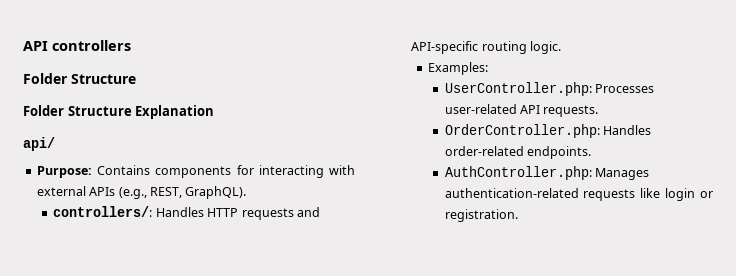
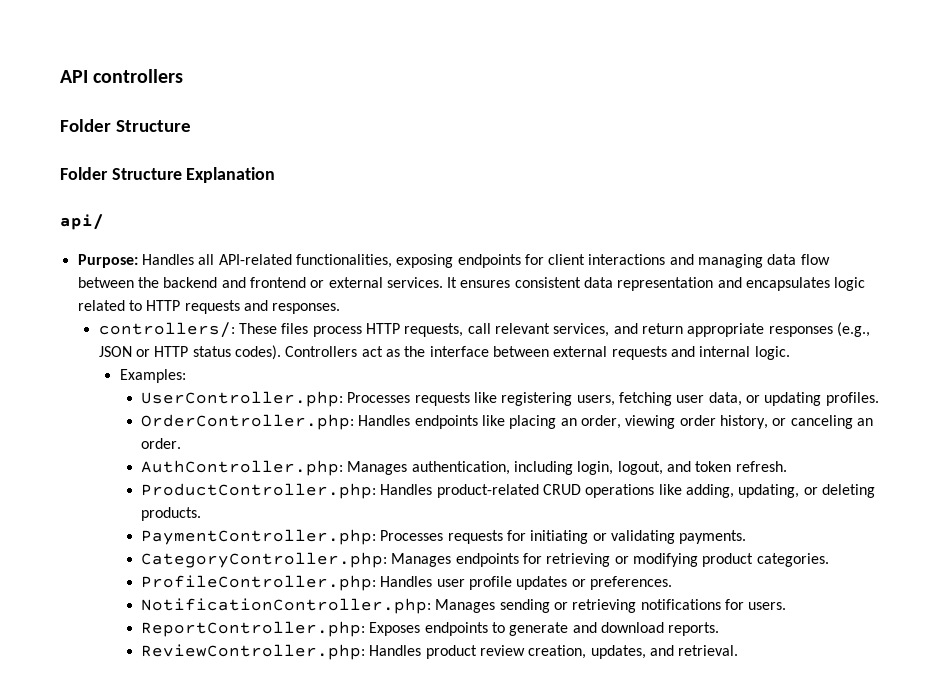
- Purpose: Contains components for interacting with external APIs (e.g., REST, GraphQL).
- controllers/: Handles HTTP requests and API-specific routing logic.
+ Purpose: Handles all API-related functionalities, exposing endpoints for client interactions and managing data flow between the backend and frontend or external services. It ensures consistent data representation and encapsulates logic related to HTTP requests and responses.
+ controllers/: These files process HTTP requests, call relevant services, and return appropriate responses (e.g., JSON or HTTP status codes). Controllers act as the interface between external requests and internal logic.
  Examples:
- UserController.php: Processes user-related API requests.
- OrderController.php: Handles order-related endpoints.
- AuthController.php: Manages authentication-related requests like login or registration.
+ UserController.php: Processes requests like registering users, fetching user data, or updating profiles.
+ OrderController.php: Handles endpoints like placing an order, viewing order history, or canceling an order.
+ AuthController.php: Manages authentication, including login, logout, and token refresh.
+ ProductController.php: Handles product-related CRUD operations like adding, updating, or deleting products.
+ PaymentController.php: Processes requests for initiating or validating payments.
+ CategoryController.php: Manages endpoints for retrieving or modifying product categories.
+ ProfileController.php: Handles user profile updates or preferences.
+ NotificationController.php: Manages sending or retrieving notifications for users.
+ ReportController.php: Exposes endpoints to generate and download reports.
+ ReviewController.php: Handles product review creation, updates, and retrieval.

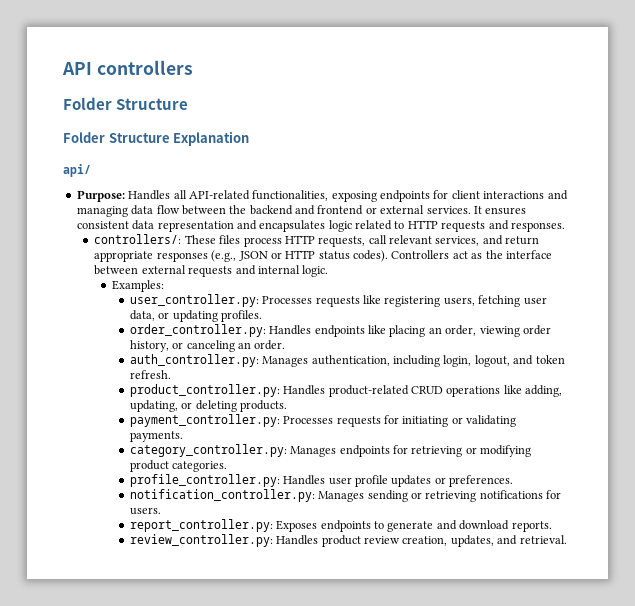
- UserController.php: Processes requests like registering users, fetching user data, or updating profiles.
+ user_controller.py: Processes requests like registering users, fetching user data, or updating profiles.
- OrderController.php: Handles endpoints like placing an order, viewing order history, or canceling an order.
+ order_controller.py: Handles endpoints like placing an order, viewing order history, or canceling an order.
- AuthController.php: Manages authentication, including login, logout, and token refresh.
+ auth_controller.py: Manages authentication, including login, logout, and token refresh.
- ProductController.php: Handles product-related CRUD operations like adding, updating, or deleting products.
+ product_controller.py: Handles product-related CRUD operations like adding, updating, or deleting products.
- PaymentController.php: Processes requests for initiating or validating payments.
+ payment_controller.py: Processes requests for initiating or validating payments.
- CategoryController.php: Manages endpoints for retrieving or modifying product categories.
+ category_controller.py: Manages endpoints for retrieving or modifying product categories.
- ProfileController.php: Handles user profile updates or preferences.
+ profile_controller.py: Handles user profile updates or preferences.
- NotificationController.php: Manages sending or retrieving notifications for users.
+ notification_controller.py: Manages sending or retrieving notifications for users.
- ReportController.php: Exposes endpoints to generate and download reports.
+ report_controller.py: Exposes endpoints to generate and download reports.
- ReviewController.php: Handles product review creation, updates, and retrieval.
+ review_controller.py: Handles product review creation, updates, and retrieval.

